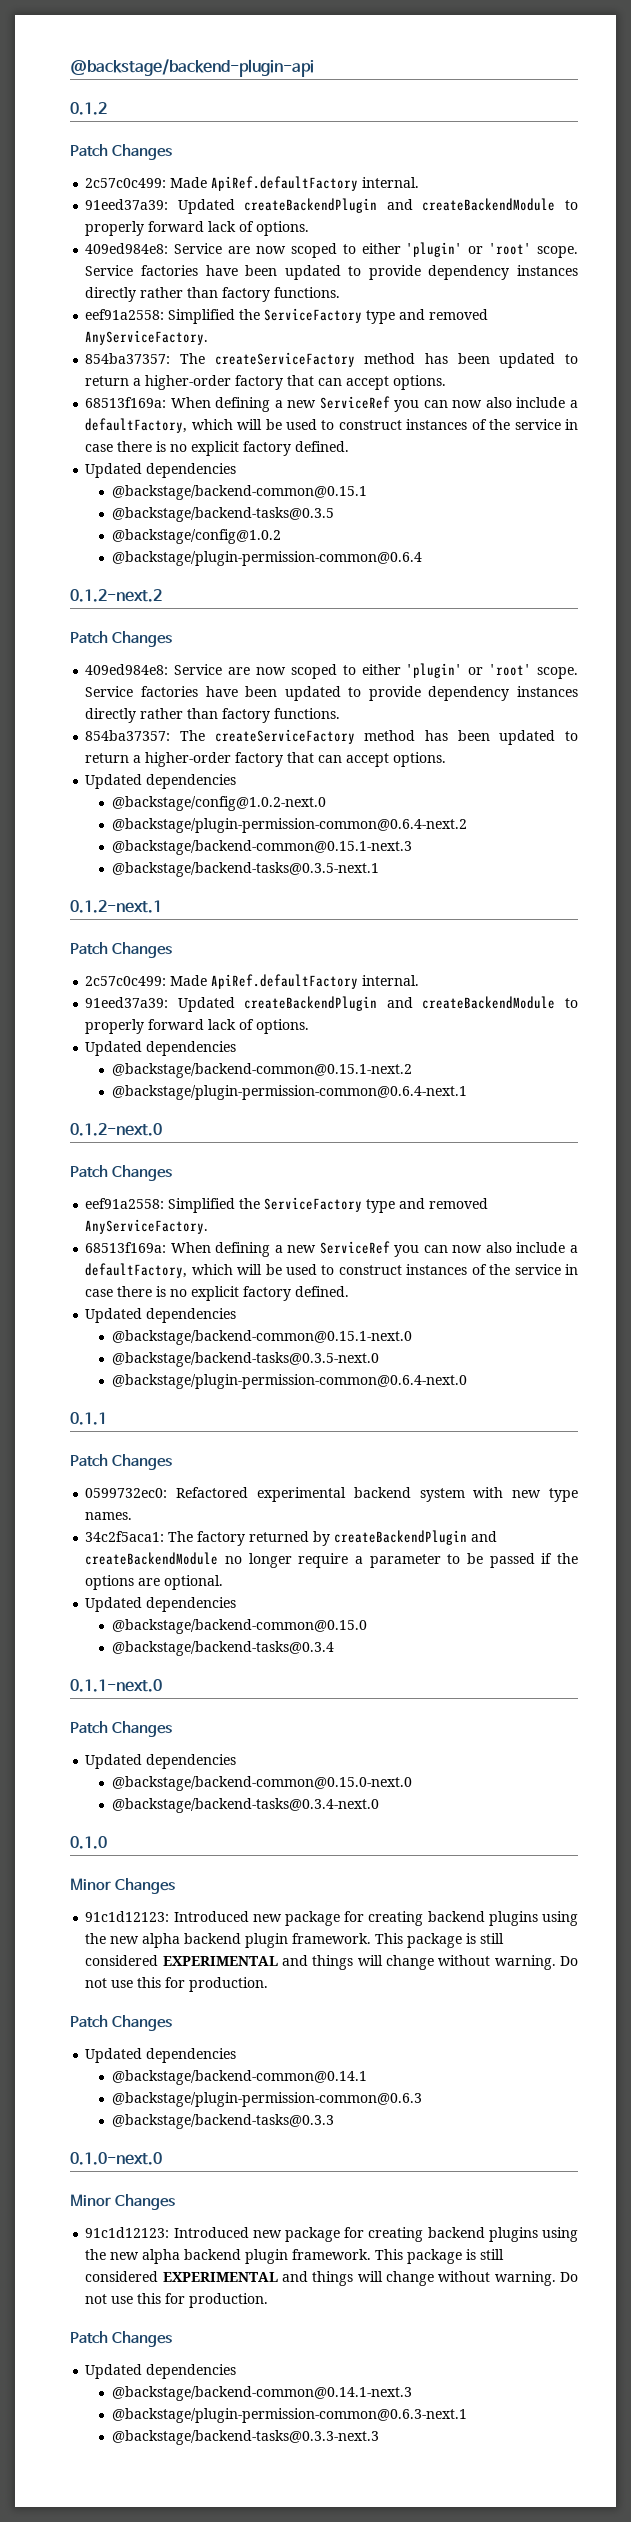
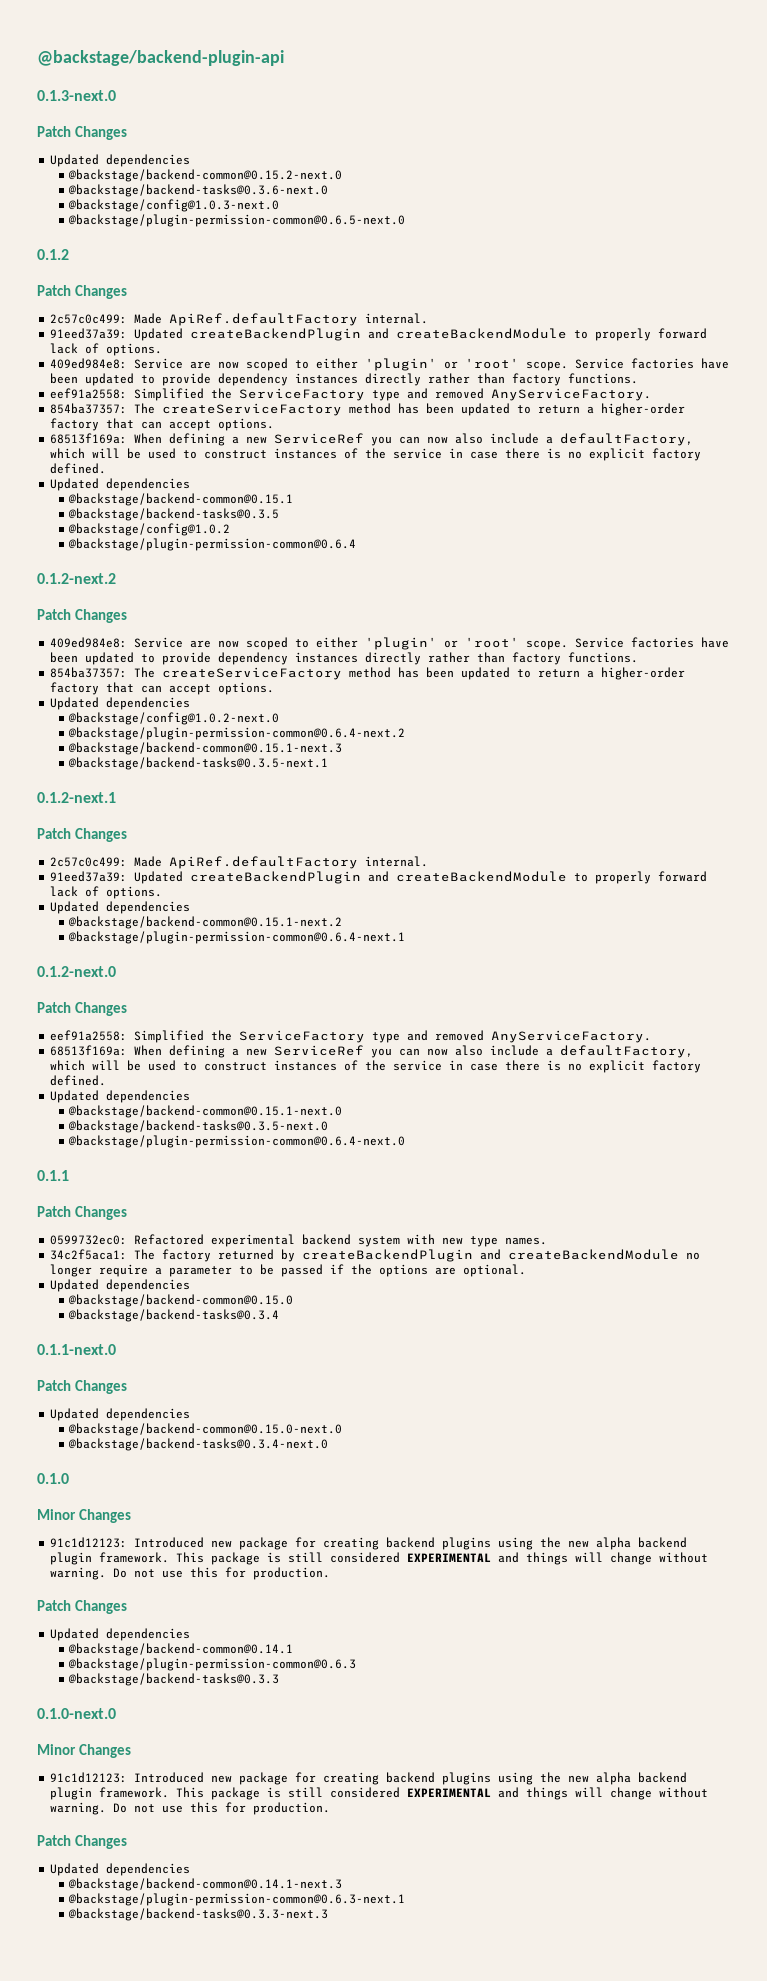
+ 0.1.3-next.0
+ Patch Changes
+ Updated dependencies
+ @backstage/backend-common@0.15.2-next.0
+ @backstage/backend-tasks@0.3.6-next.0
+ @backstage/config@1.0.3-next.0
+ @backstage/plugin-permission-common@0.6.5-next.0

